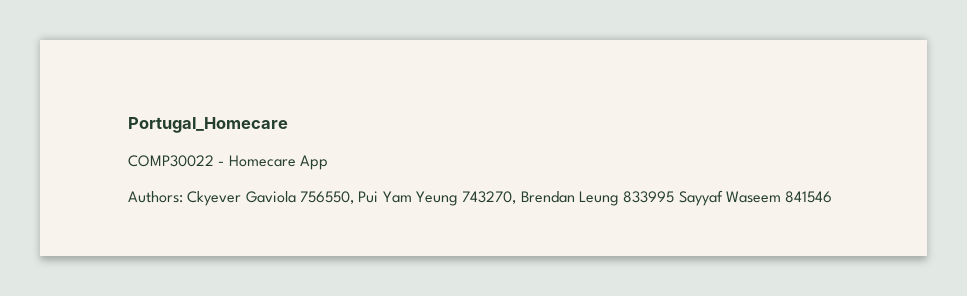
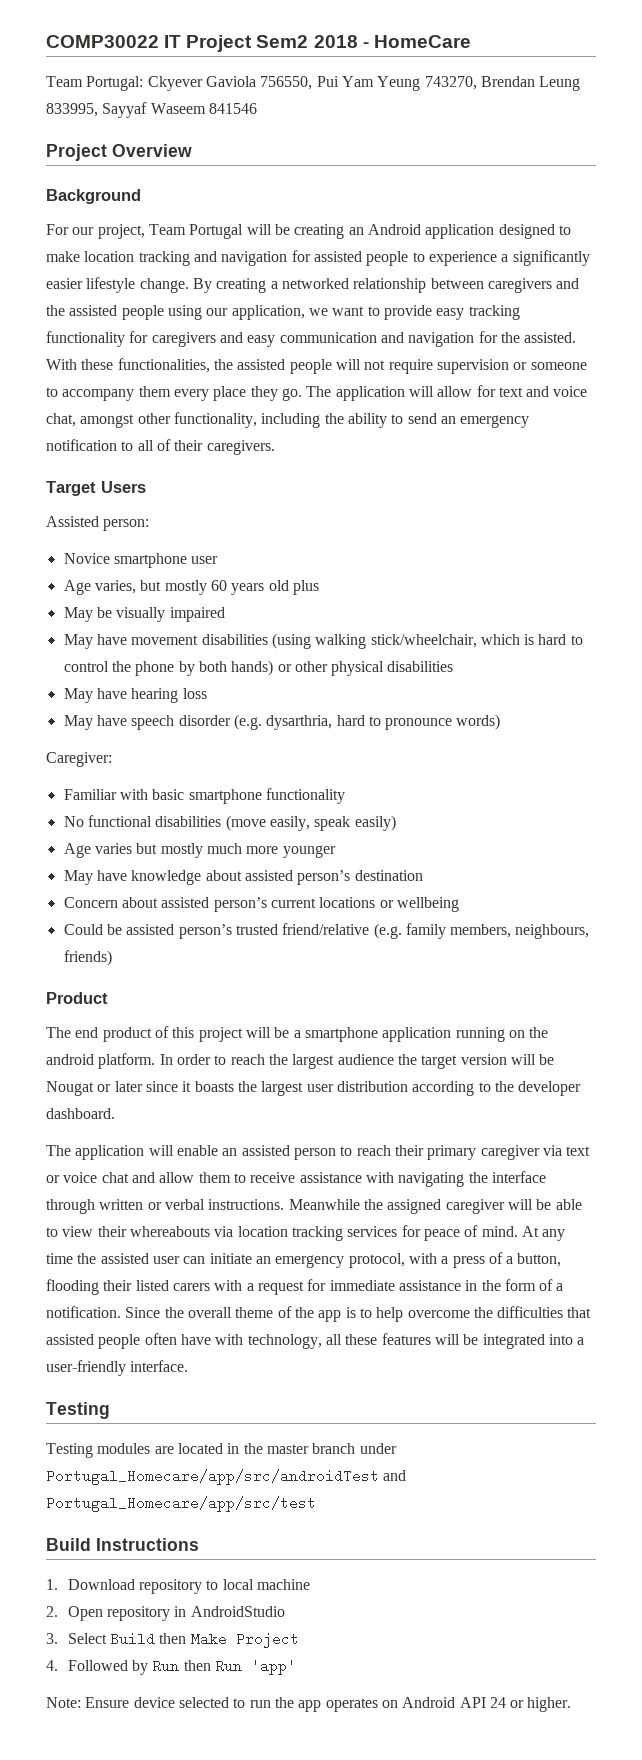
- Portugal_Homecare
- COMP30022 - Homecare App
- Authors: Ckyever Gaviola 756550, Pui Yam Yeung 743270, Brendan Leung 833995 Sayyaf Waseem 841546
+ COMP30022 IT Project Sem2 2018 - HomeCare
+ Team Portugal: Ckyever Gaviola 756550, Pui Yam Yeung 743270, Brendan Leung 833995, Sayyaf Waseem 841546
+ Project Overview
+ Background
+ For our project, Team Portugal will be creating an Android application designed to make location tracking and navigation for assisted people to experience a significantly easier lifestyle change. By creating a networked relationship between caregivers and the assisted people using our application, we want to provide easy tracking functionality for caregivers and easy communication and navigation for the assisted. With these functionalities, the assisted people will not require supervision or someone to accompany them every place they go. The application will allow for text and voice chat, amongst other functionality, including the ability to send an emergency notification to all of their caregivers.
+ Target Users
+ Assisted person:
+ Novice smartphone user
+ Age varies, but mostly 60 years old plus
+ May be visually impaired
+ May have movement disabilities (using walking stick/wheelchair, which is hard to control the phone by both hands) or other physical disabilities
+ May have hearing loss
+ May have speech disorder (e.g. dysarthria, hard to pronounce words)
+ Caregiver:
+ Familiar with basic smartphone functionality
+ No functional disabilities (move easily, speak easily)
+ Age varies but mostly much more younger
+ May have knowledge about assisted person’s destination
+ Concern about assisted person’s current locations or wellbeing
+ Could be assisted person’s trusted friend/relative (e.g. family members, neighbours, friends)
+ Product
+ The end product of this project will be a smartphone application running on the android platform. In order to reach the largest audience the target version will be Nougat or later since it boasts the largest user distribution according to the developer dashboard.
+ The application will enable an assisted person to reach their primary caregiver via text or voice chat and allow them to receive assistance with navigating the interface through written or verbal instructions. Meanwhile the assigned caregiver will be able to view their whereabouts via location tracking services for peace of mind. At any time the assisted user can initiate an emergency protocol, with a press of a button, flooding their listed carers with a request for immediate assistance in the form of a notification. Since the overall theme of the app is to help overcome the difficulties that assisted people often have with technology, all these features will be integrated into a user-friendly interface.
+ Testing
+ Testing modules are located in the master branch under Portugal_Homecare/app/src/androidTest and Portugal_Homecare/app/src/test
+ Build Instructions
+ 1. Download repository to local machine
+ 2. Open repository in AndroidStudio
+ 3. Select Build then Make Project
+ 4. Followed by Run then Run 'app'
+ Note: Ensure device selected to run the app operates on Android API 24 or higher.

